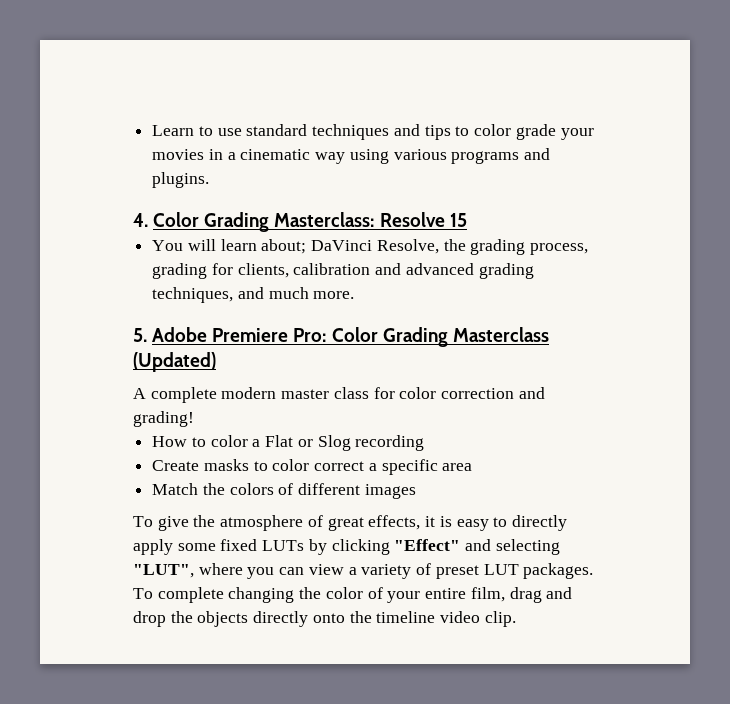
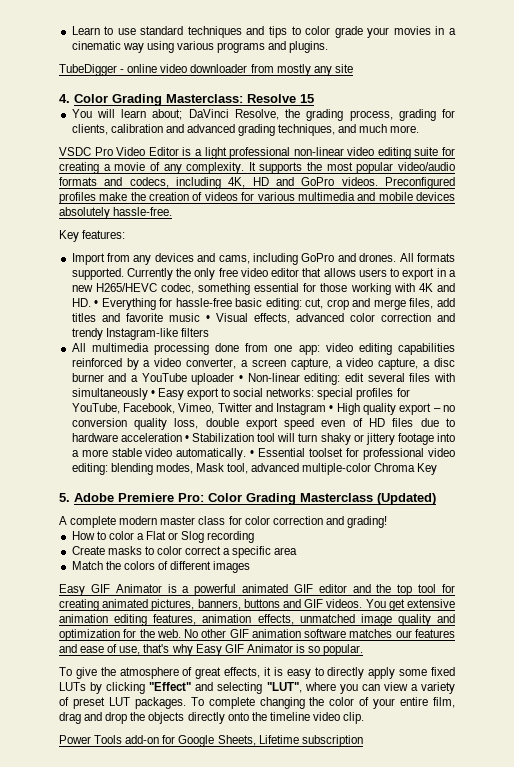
+ TubeDigger - online video downloader from mostly any site
+ VSDC Pro Video Editor is a light professional non-linear video editing suite for creating a movie of any complexity. It supports the most popular video/audio formats and codecs, including 4K, HD and GoPro videos. Preconfigured profiles make the creation of videos for various multimedia and mobile devices absolutely hassle-free.
+ Key features:
+ Import from any devices and cams, including GoPro and drones. All formats supported. Сurrently the only free video editor that allows users to export in a new H265/HEVC codec, something essential for those working with 4K and HD. • Everything for hassle-free basic editing: cut, crop and merge files, add titles and favorite music • Visual effects, advanced color correction and trendy Instagram-like filters
+ All multimedia processing done from one app: video editing capabilities reinforced by a video converter, a screen capture, a video capture, a disc burner and a YouTube uploader • Non-linear editing: edit several files with simultaneously • Easy export to social networks: special profiles for YouTube, Facebook, Vimeo, Twitter and Instagram • High quality export – no conversion quality loss, double export speed even of HD files due to hardware acceleration • Stabilization tool will turn shaky or jittery footage into a more stable video automatically. • Essential toolset for professional video editing: blending modes, Mask tool, advanced multiple-color Chroma Key
+ Easy GIF Animator is a powerful animated GIF editor and the top tool for creating animated pictures, banners, buttons and GIF videos. You get extensive animation editing features, animation effects, unmatched image quality and optimization for the web. No other GIF animation software matches our features and ease of use, that's why Easy GIF Animator is so popular.
+ Power Tools add-on for Google Sheets, Lifetime subscription

